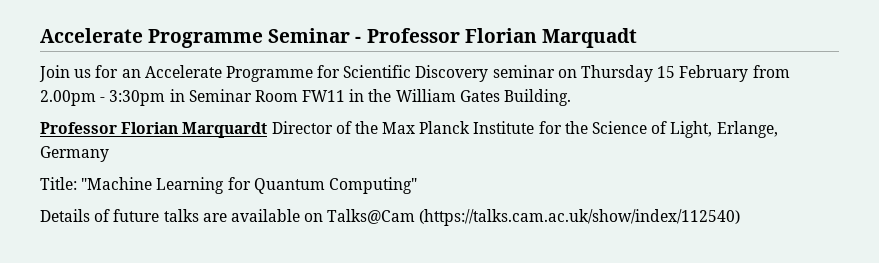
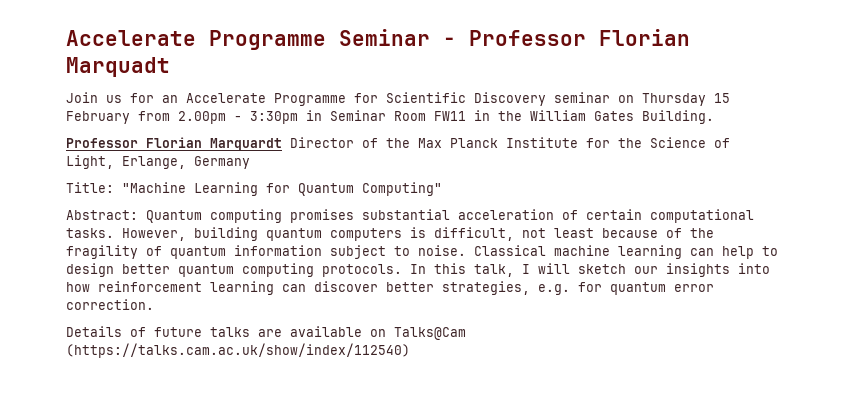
+ Abstract: Quantum computing promises substantial acceleration of certain computational tasks. However, building quantum computers is difficult, not least because of the fragility of quantum information subject to noise. Classical machine learning can help to design better quantum computing protocols. In this talk, I will sketch our insights into how reinforcement learning can discover better strategies, e.g. for quantum error correction.

